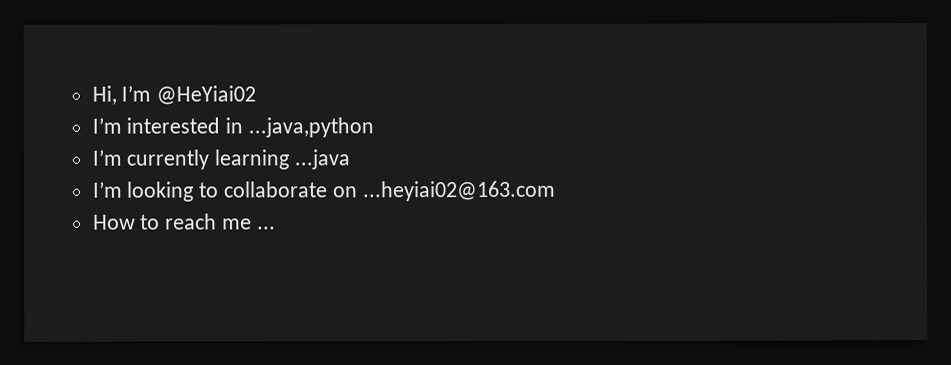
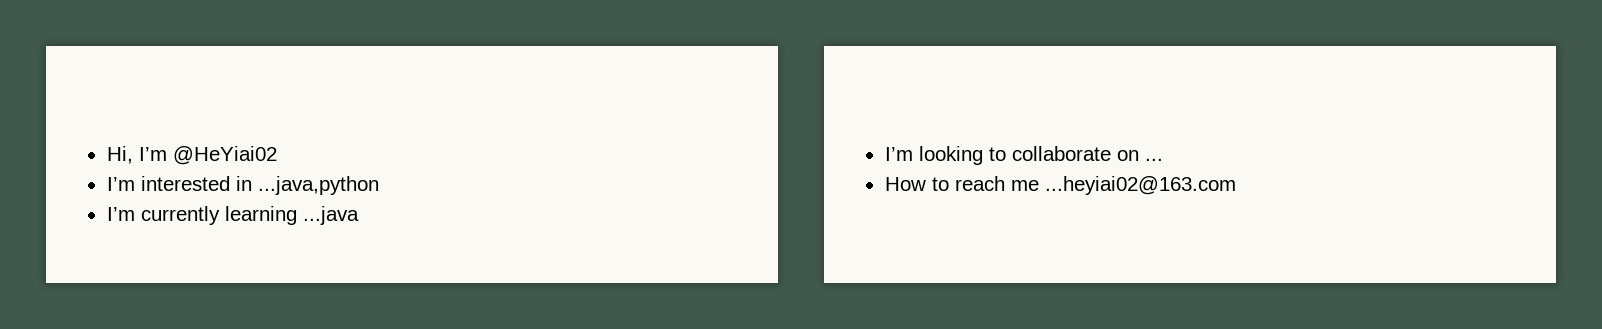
- I’m looking to collaborate on ...heyiai02@163.com
+ I’m looking to collaborate on ...
- How to reach me ...
+ How to reach me ...heyiai02@163.com

